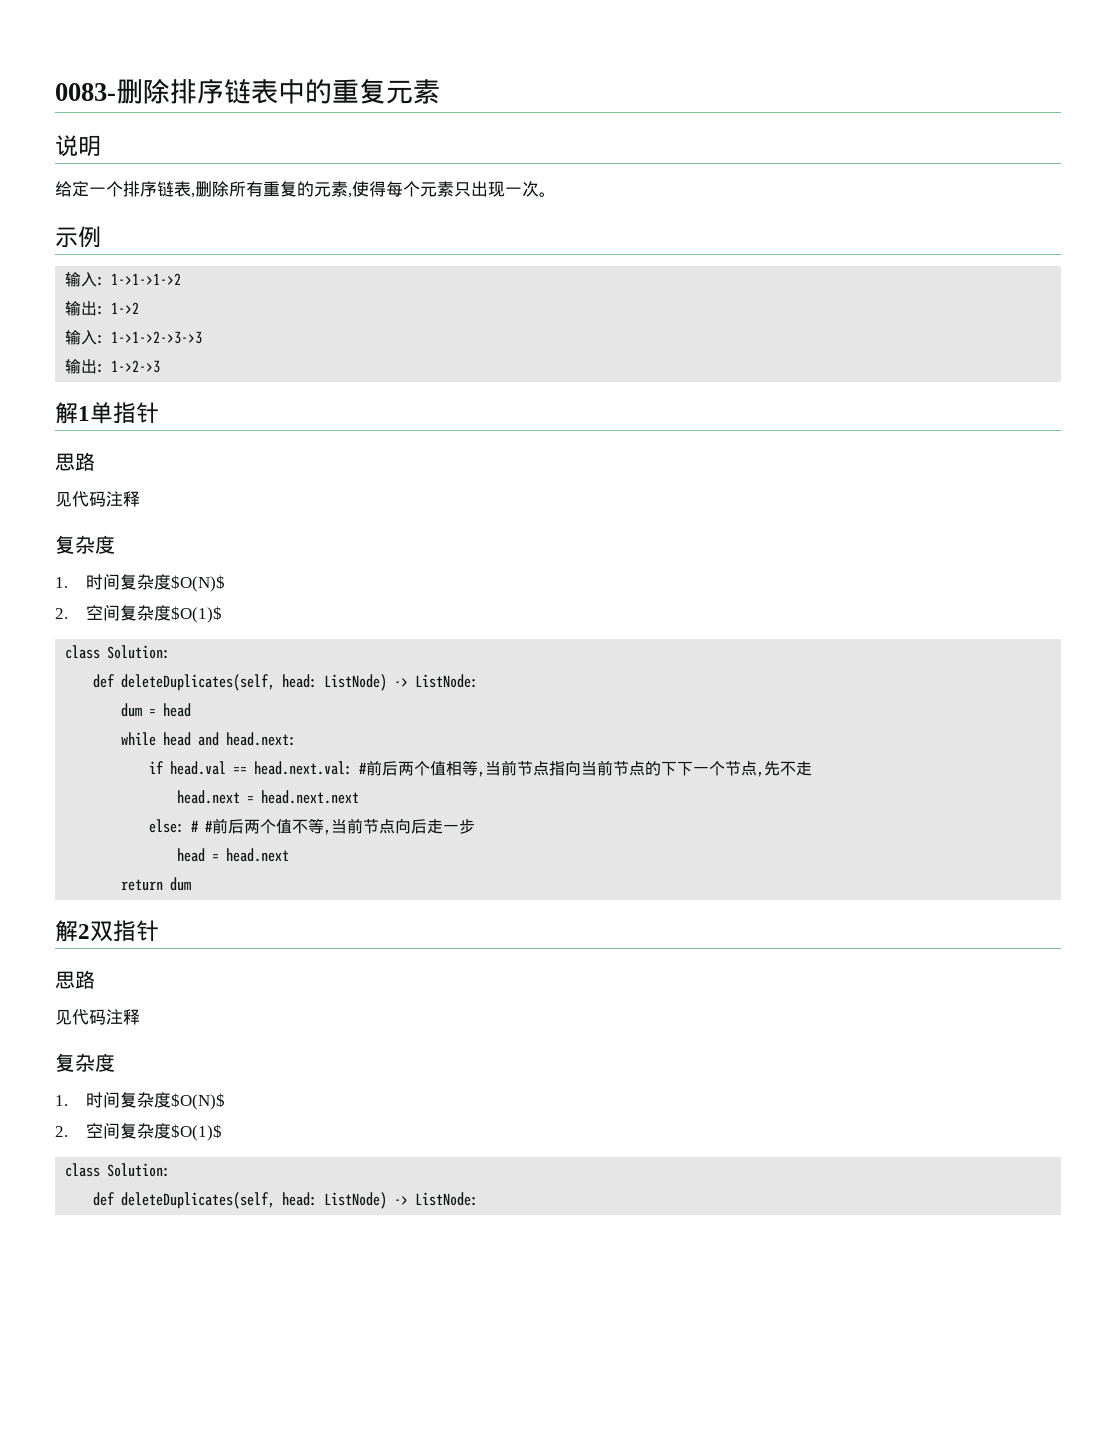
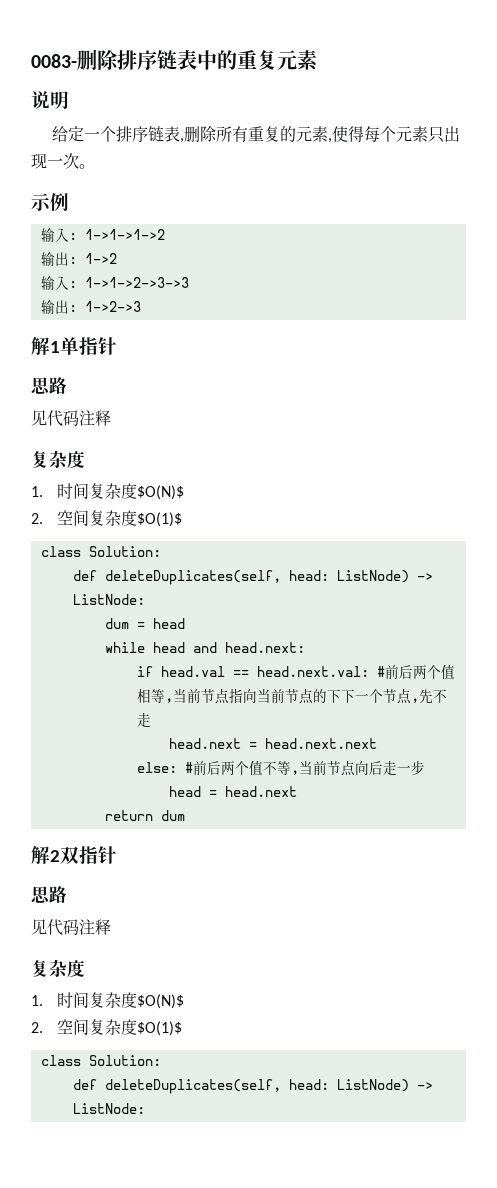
- else: # #前后两个值不等,当前节点向后走一步
+ else: #前后两个值不等,当前节点向后走一步

